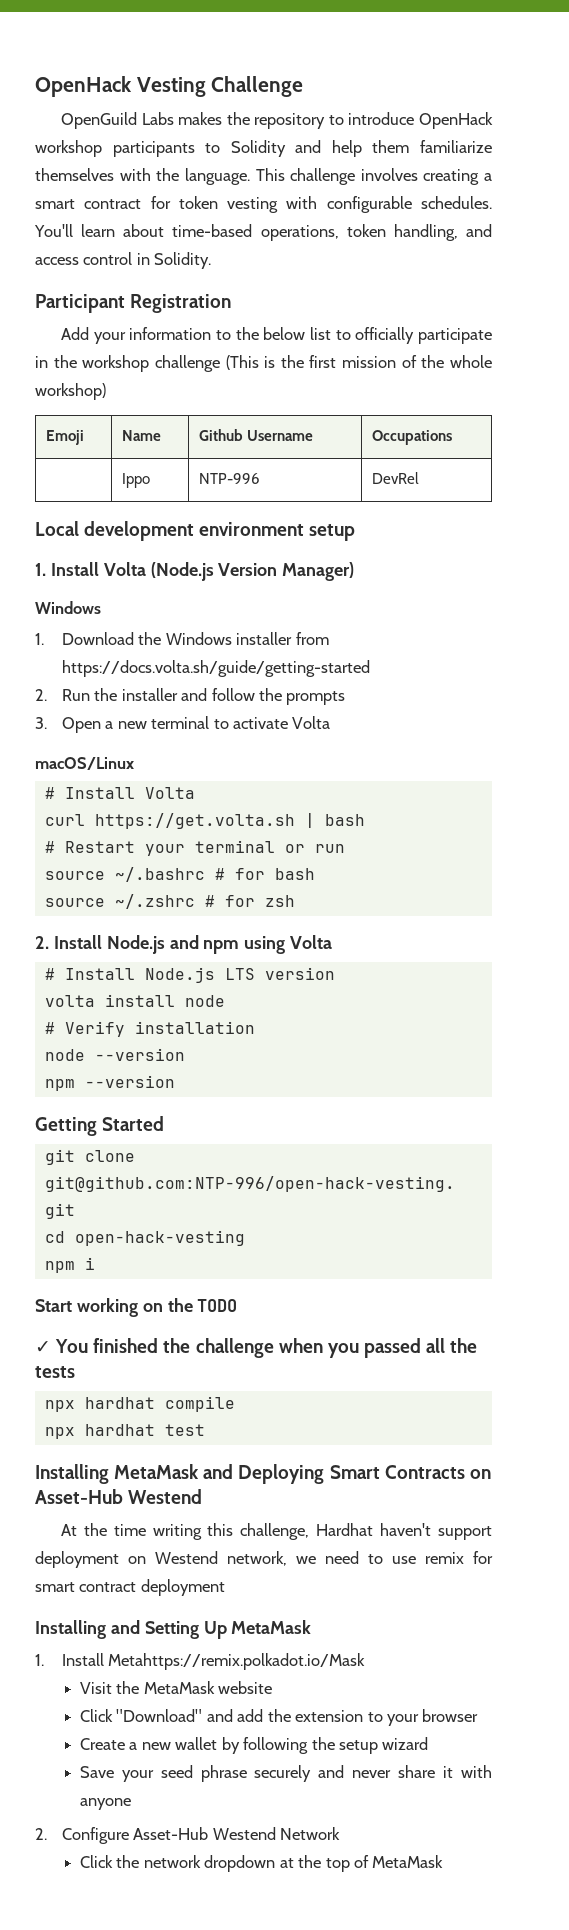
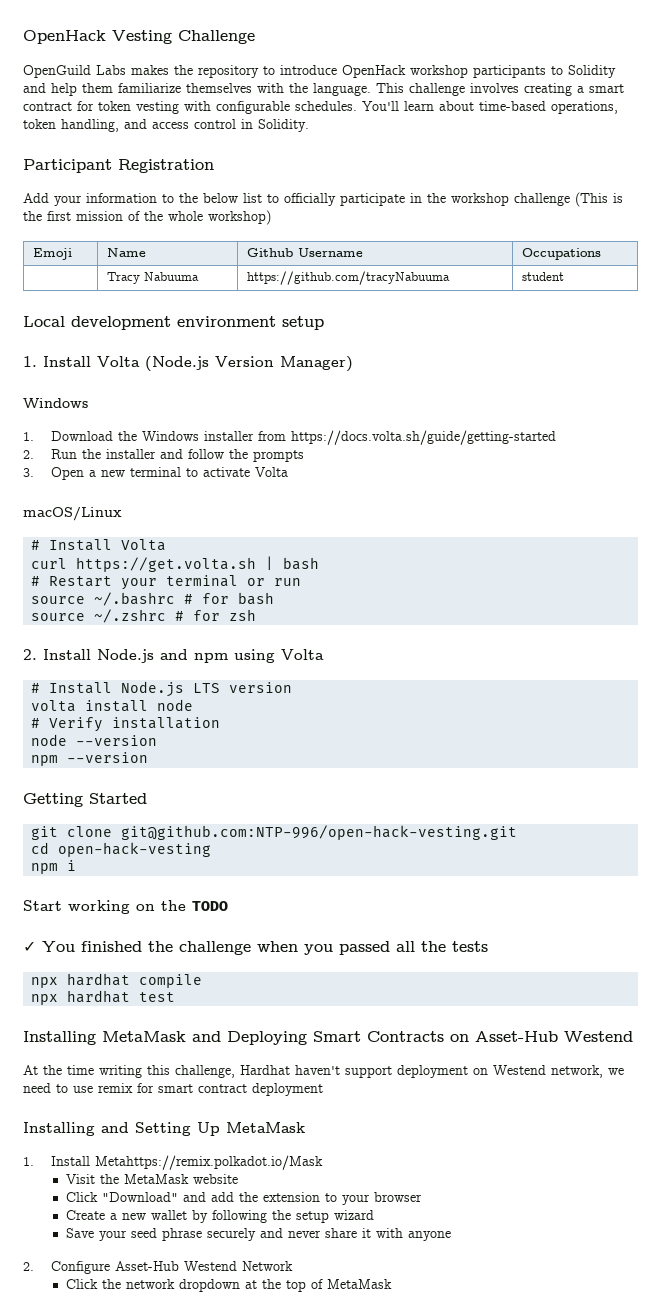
- | Ippo | NTP-996 | DevRel
+ | Tracy Nabuuma | https://github.com/tracyNabuuma | student

